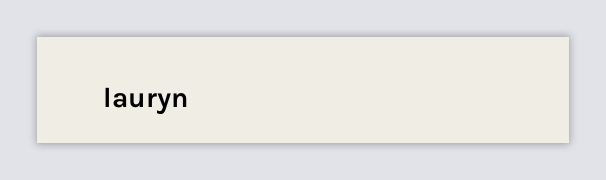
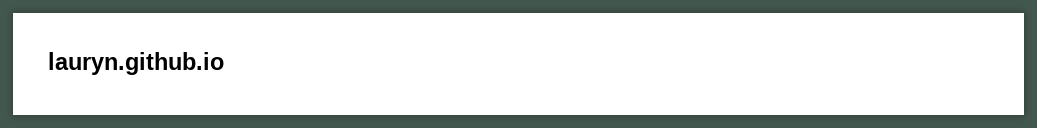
- lauryn
+ lauryn.github.io

